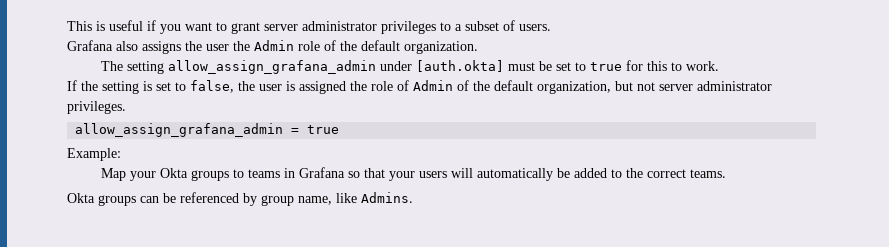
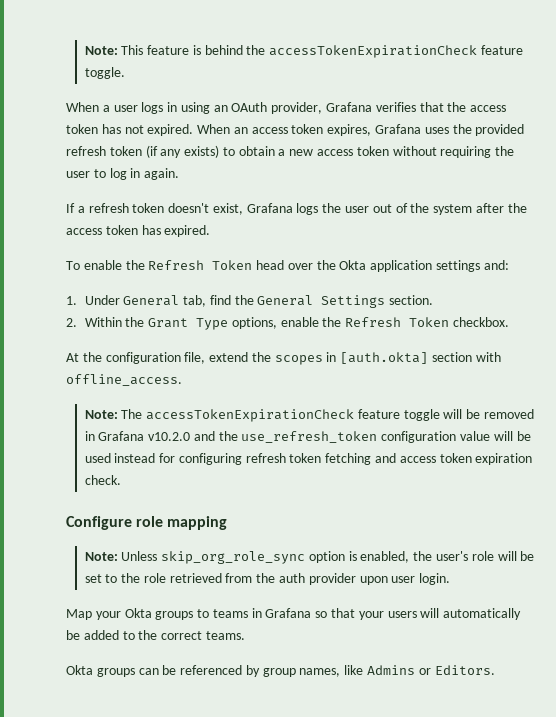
- This is useful if you want to grant server administrator privileges to a subset of users.
- Grafana also assigns the user the Admin role of the default organization.
- The setting allow_assign_grafana_admin under [auth.okta] must be set to true for this to work.
- If the setting is set to false, the user is assigned the role of Admin of the default organization, but not server administrator privileges.
- allow_assign_grafana_admin = true
- Example:
+ Note: This feature is behind the accessTokenExpirationCheck feature toggle.
+ When a user logs in using an OAuth provider, Grafana verifies that the access token has not expired. When an access token expires, Grafana uses the provided refresh token (if any exists) to obtain a new access token without requiring the user to log in again.
+ If a refresh token doesn't exist, Grafana logs the user out of the system after the access token has expired.
+ To enable the Refresh Token head over the Okta application settings and:
+ 1. Under General tab, find the General Settings section.
+ 2. Within the Grant Type options, enable the Refresh Token checkbox.
+ At the configuration file, extend the scopes in [auth.okta] section with offline_access.
+ Note: The accessTokenExpirationCheck feature toggle will be removed in Grafana v10.2.0 and the use_refresh_token configuration value will be used instead for configuring refresh token fetching and access token expiration check.
+ Configure role mapping
+ Note: Unless skip_org_role_sync option is enabled, the user's role will be set to the role retrieved from the auth provider upon user login.
- Okta groups can be referenced by group name, like Admins.
+ Okta groups can be referenced by group names, like Admins or Editors.

